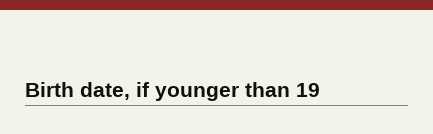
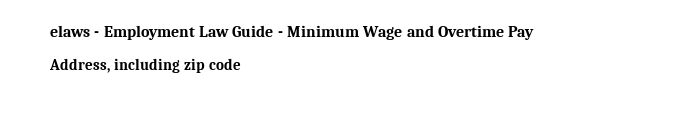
- Birth date, if younger than 19
+ elaws - Employment Law Guide - Minimum Wage and Overtime Pay
+ Address, including zip code

